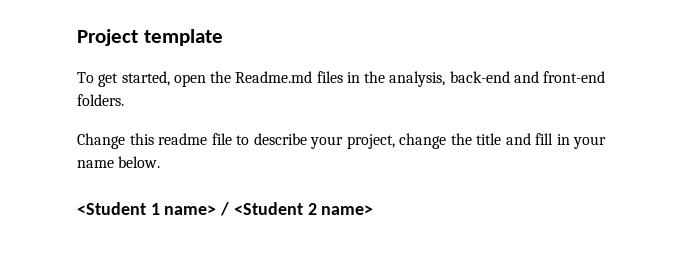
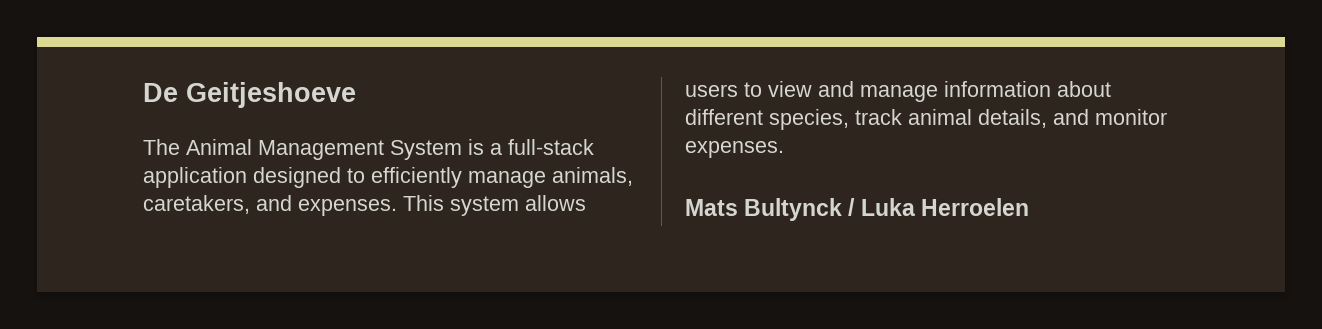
- Project template
- To get started, open the Readme.md files in the analysis, back-end and front-end folders.
- Change this readme file to describe your project, change the title and fill in your name below.
- <Student 1 name> / <Student 2 name>
+ De Geitjeshoeve
+ The Animal Management System is a full-stack application designed to efficiently manage animals, caretakers, and expenses. This system allows users to view and manage information about different species, track animal details, and monitor expenses.
+ Mats Bultynck / Luka Herroelen

